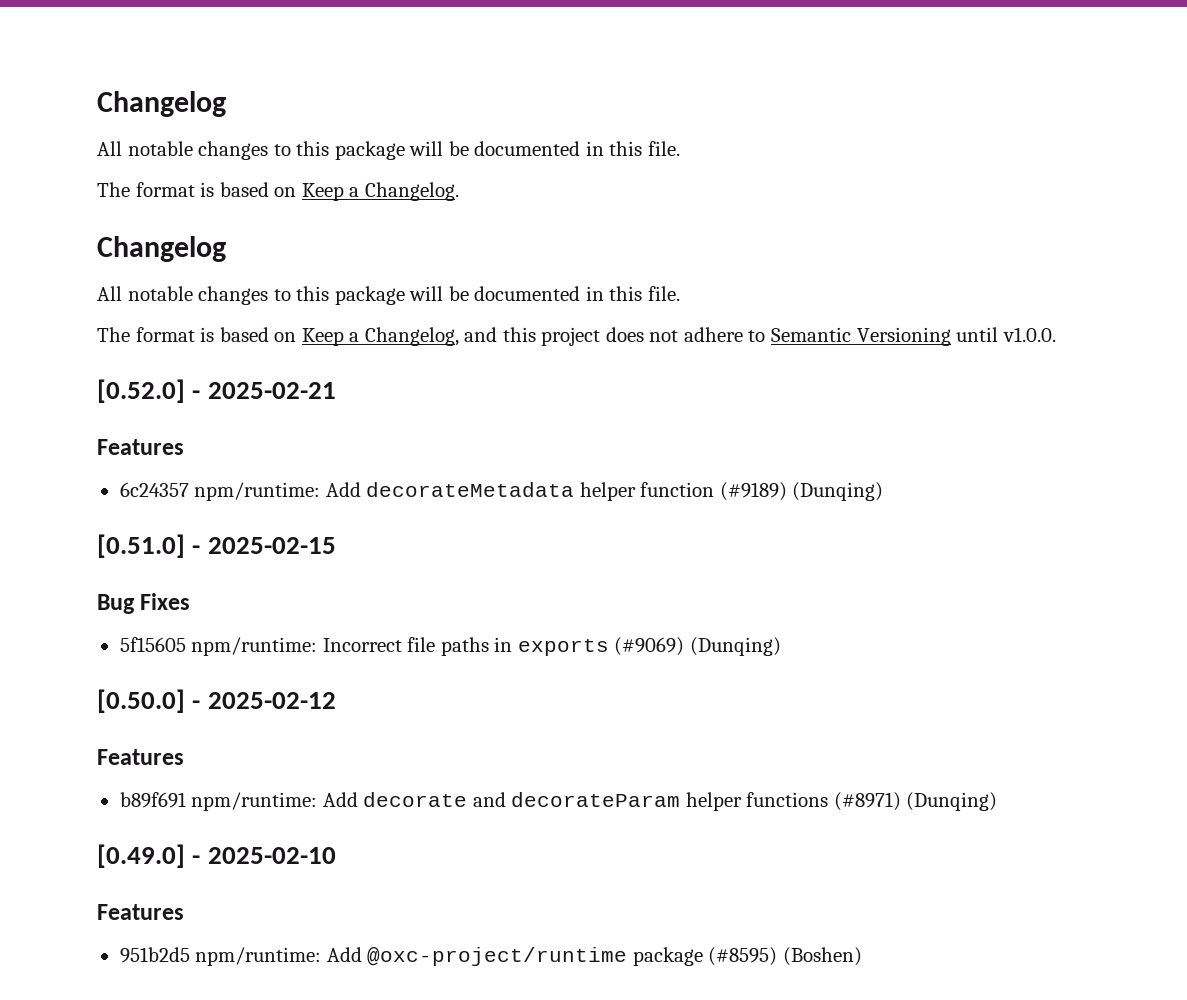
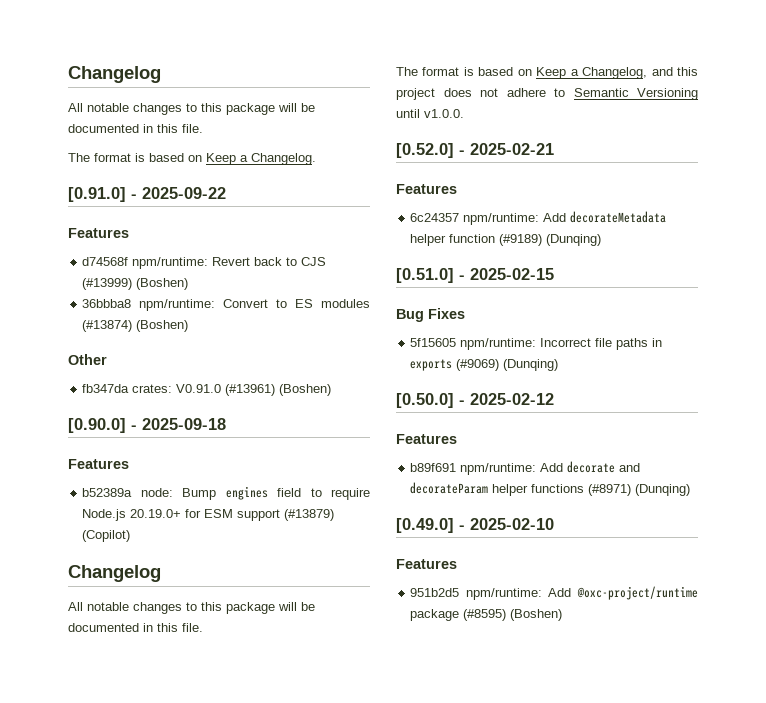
+ [0.91.0] - 2025-09-22
+ Features
+ d74568f npm/runtime: Revert back to CJS (#13999) (Boshen)
+ 36bbba8 npm/runtime: Convert to ES modules (#13874) (Boshen)
+ Other
+ fb347da crates: V0.91.0 (#13961) (Boshen)
+ [0.90.0] - 2025-09-18
+ Features
+ b52389a node: Bump engines field to require Node.js 20.19.0+ for ESM support (#13879) (Copilot)

